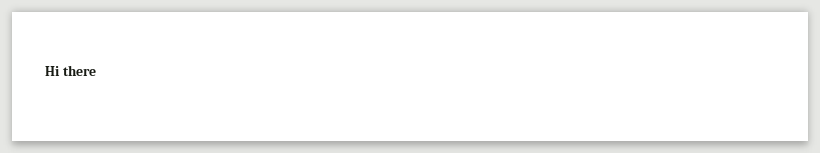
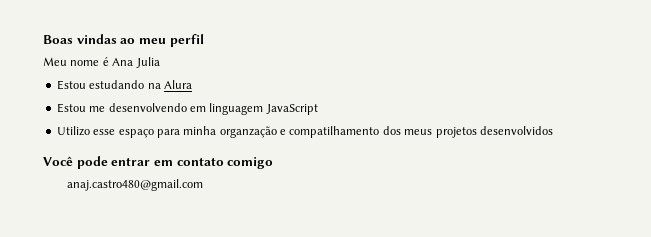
- Hi there
+ Boas vindas ao meu perfil
+ Meu nome é Ana Julia
+ Estou estudando na Alura
+ Estou me desenvolvendo em linguagem JavaScript
+ Utilizo esse espaço para minha organzação e compatilhamento dos meus projetos desenvolvidos
+ Você pode entrar em contato comigo
+ anaj.castro480@gmail.com

